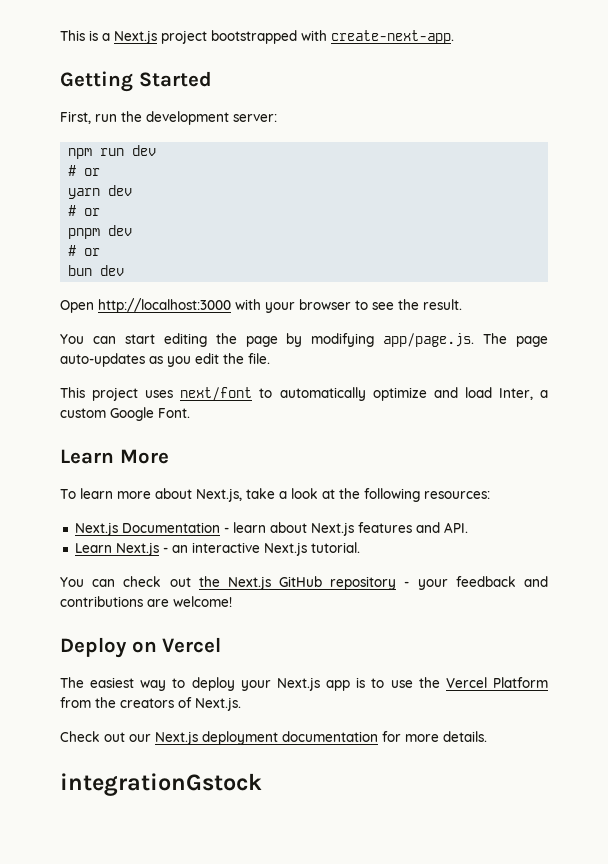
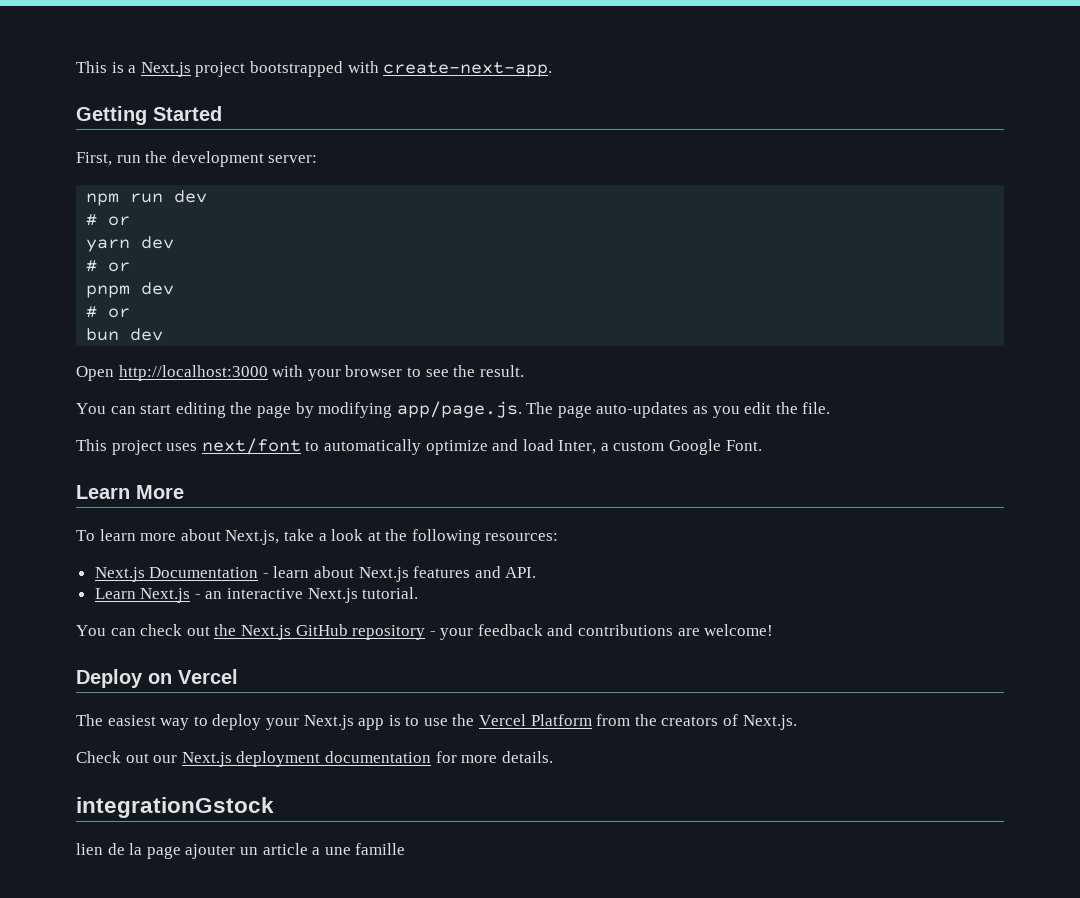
+ lien de la page ajouter un article a une famille

